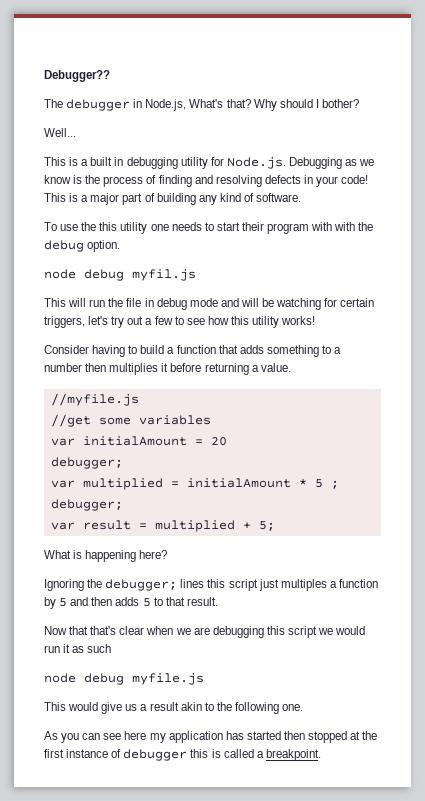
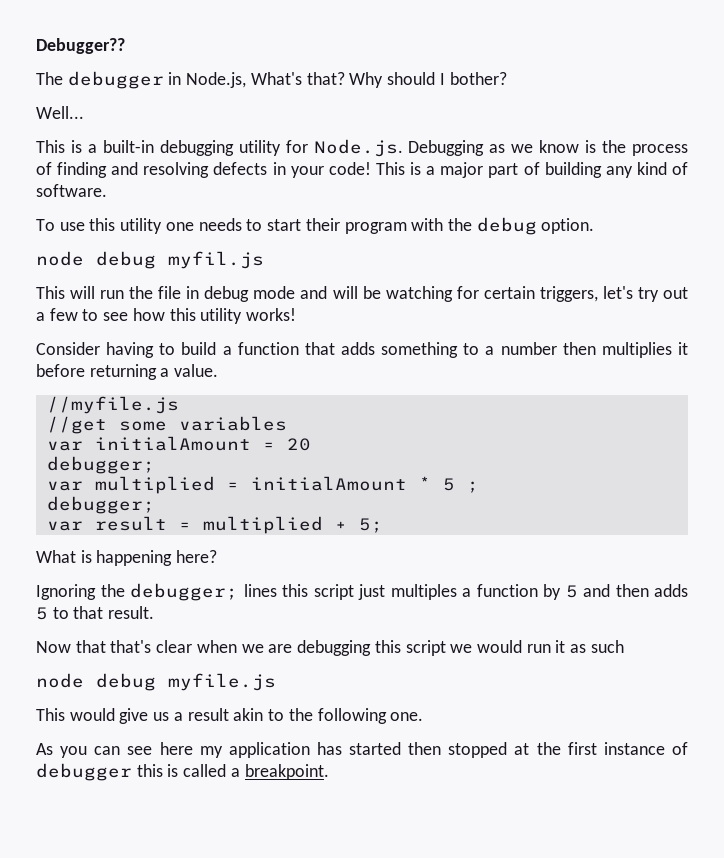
- This is a built in debugging utility for Node.js. Debugging as we know is the process of finding and resolving defects in your code!
+ This is a built-in debugging utility for Node.js. Debugging as we know is the process of finding and resolving defects in your code!
- To use the this utility one needs to start their program with with the debug option.
+ To use this utility one needs to start their program with the debug option.

